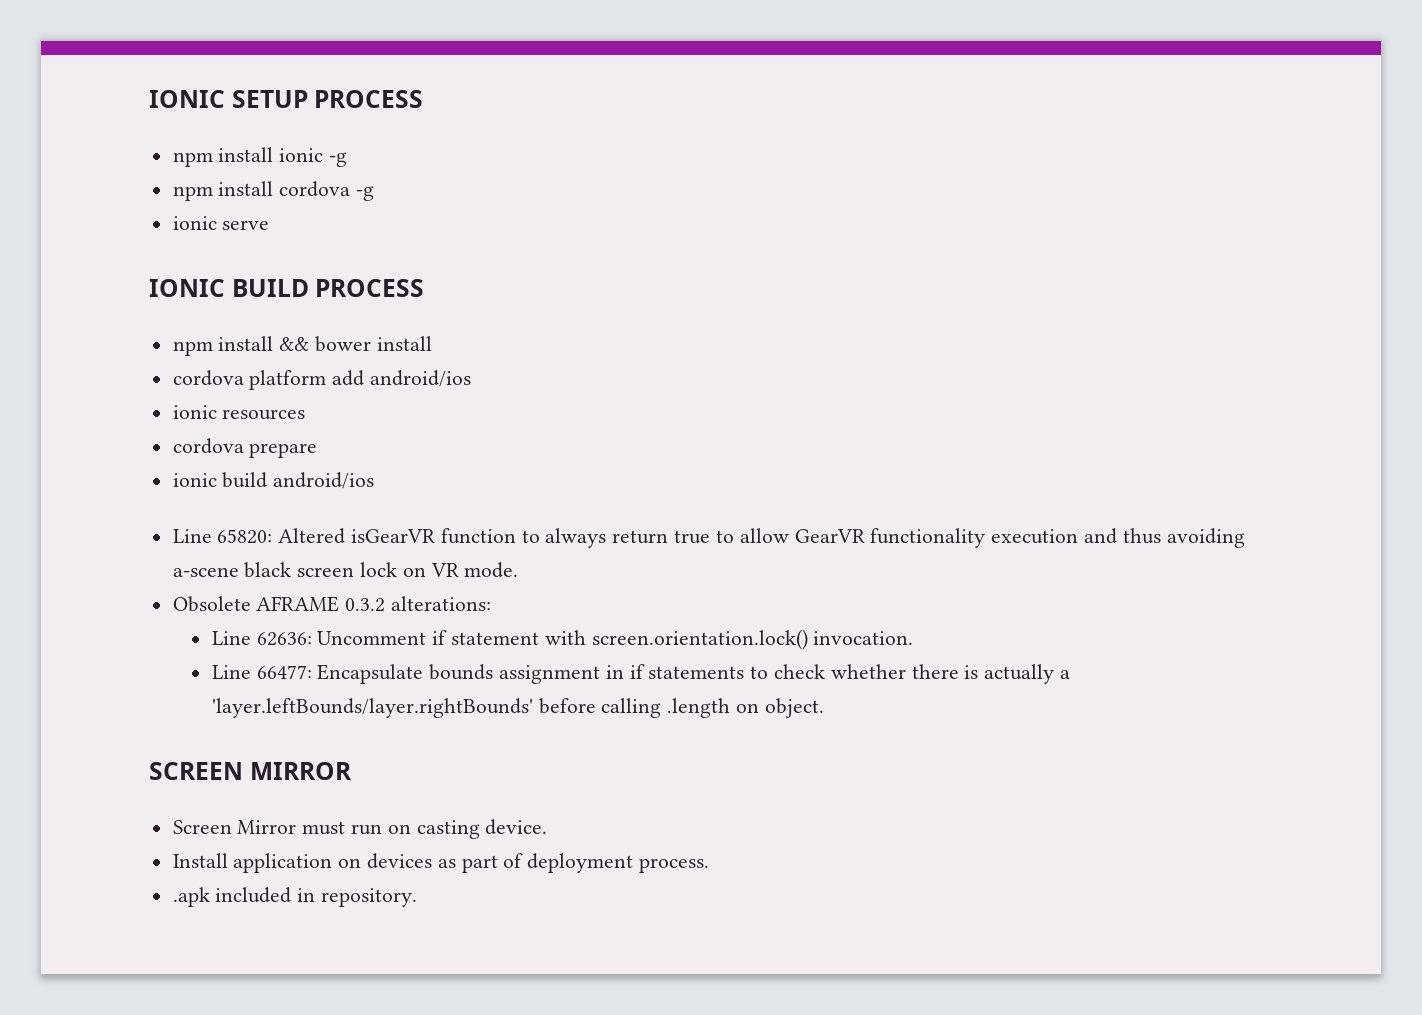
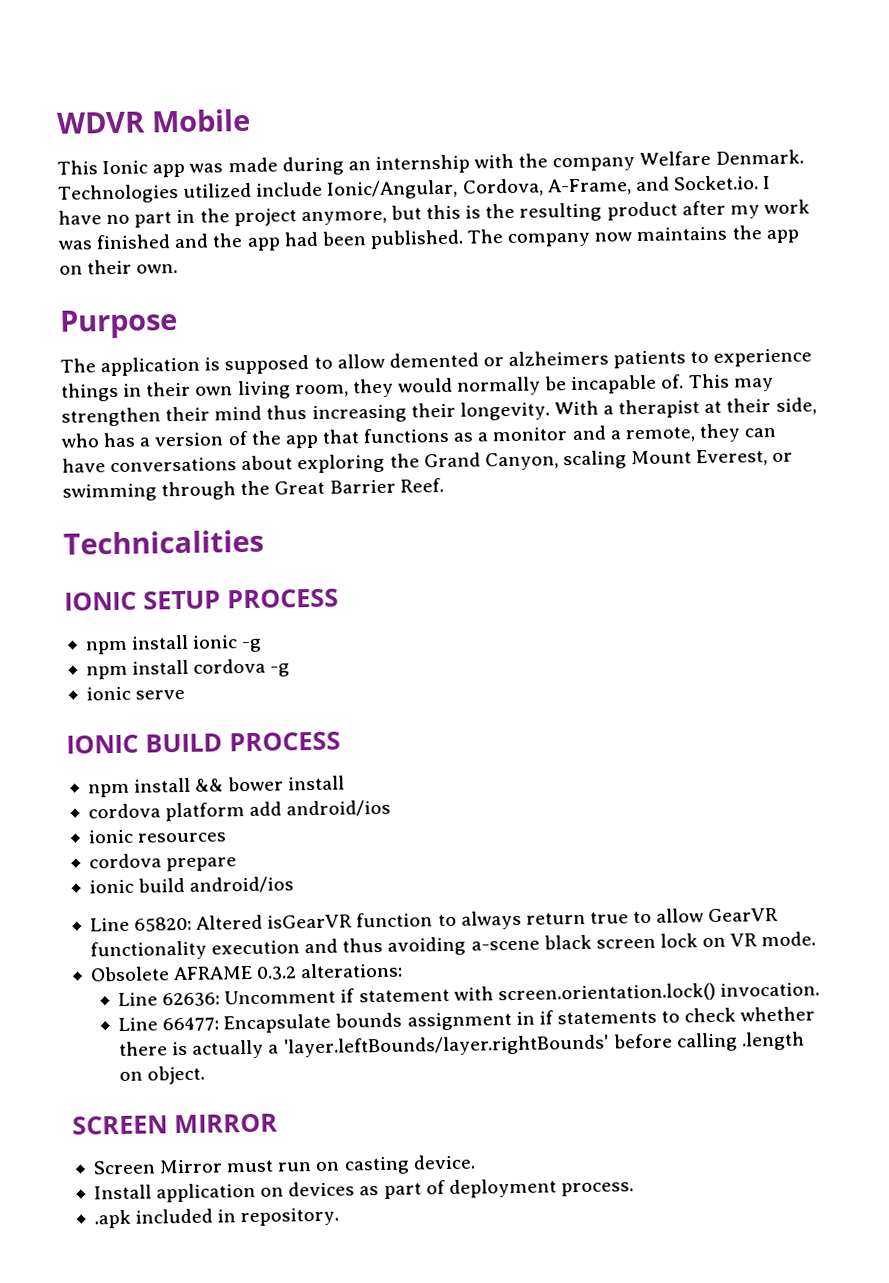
+ WDVR Mobile
+ This Ionic app was made during an internship with the company Welfare Denmark. Technologies utilized include Ionic/Angular, Cordova, A-Frame, and Socket.io. I have no part in the project anymore, but this is the resulting product after my work was finished and the app had been published. The company now maintains the app on their own.
+ Purpose
+ The application is supposed to allow demented or alzheimers patients to experience things in their own living room, they would normally be incapable of. This may strengthen their mind thus increasing their longevity. With a therapist at their side, who has a version of the app that functions as a monitor and a remote, they can have conversations about exploring the Grand Canyon, scaling Mount Everest, or swimming through the Great Barrier Reef.
+ Technicalities

